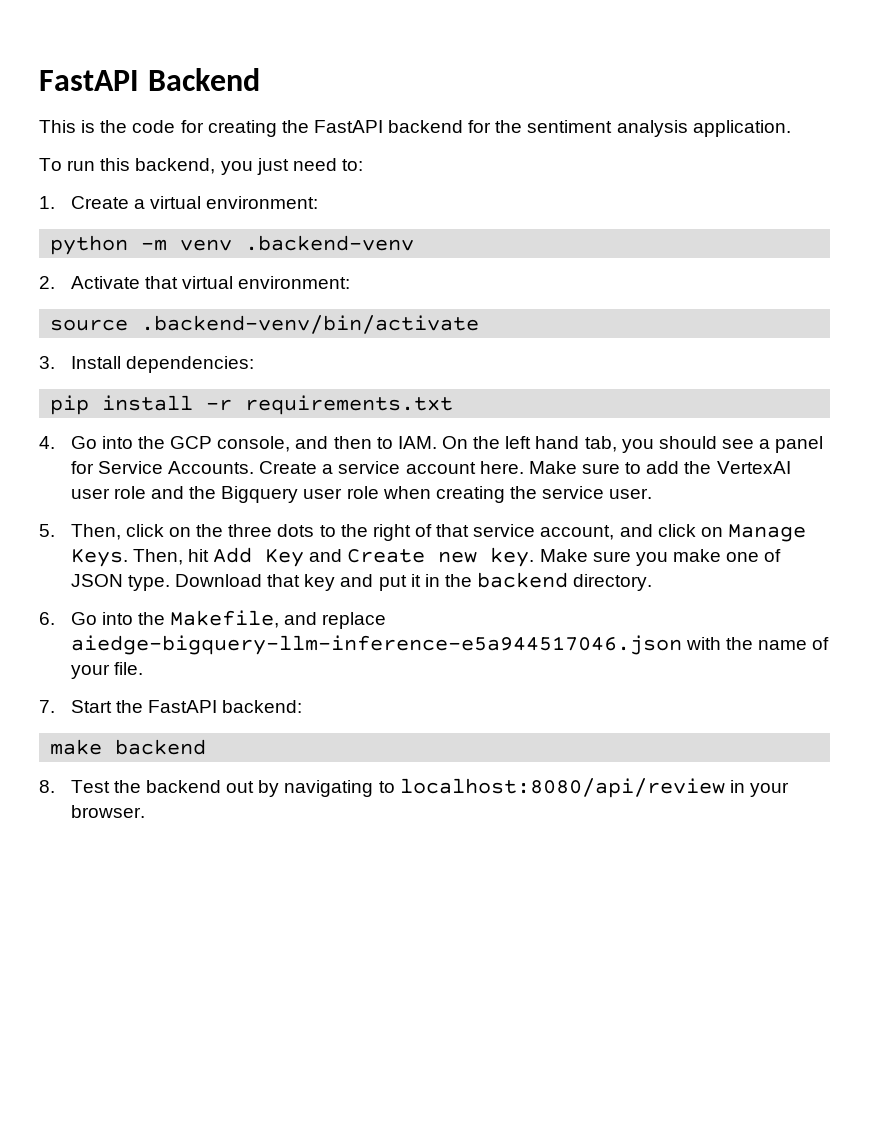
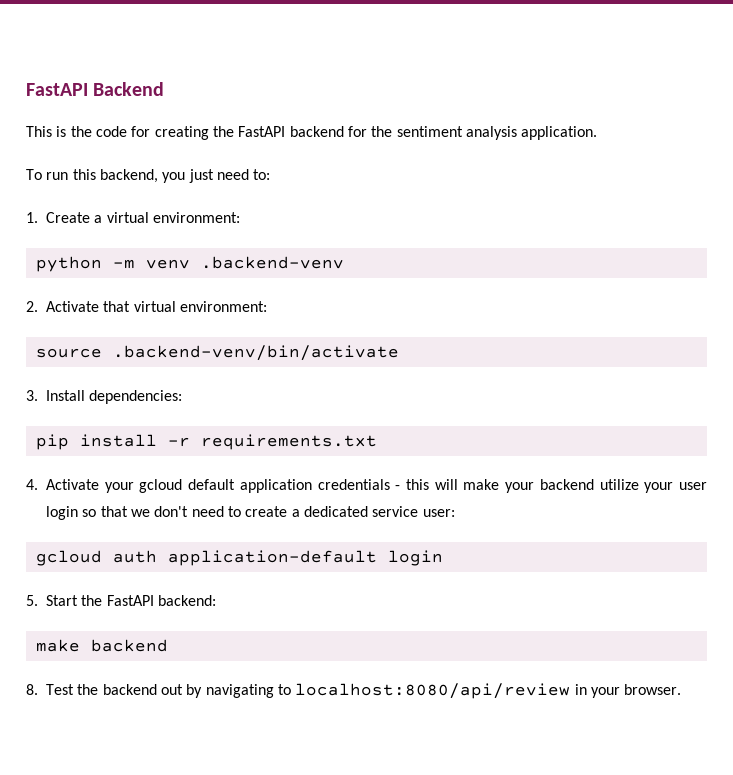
- 4. Go into the GCP console, and then to IAM. On the left hand tab, you should see a panel for Service Accounts. Create a service account here. Make sure to add the VertexAI user role and the Bigquery user role when creating the service user.
- 5. Then, click on the three dots to the right of that service account, and click on Manage Keys. Then, hit Add Key and Create new key. Make sure you make one of JSON type. Download that key and put it in the backend directory.
- 6. Go into the Makefile, and replace aiedge-bigquery-llm-inference-e5a944517046.json with the name of your file.
- 7. Start the FastAPI backend:
+ 4. Activate your gcloud default application credentials - this will make your backend utilize your user login so that we don't need to create a dedicated service user:
+ gcloud auth application-default login
+ 5. Start the FastAPI backend:

